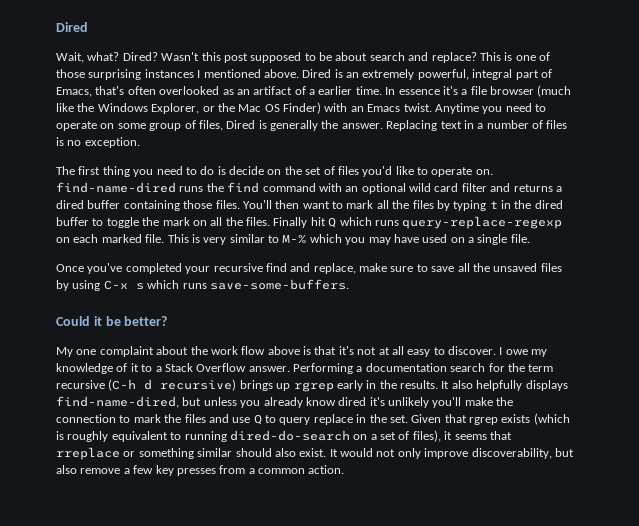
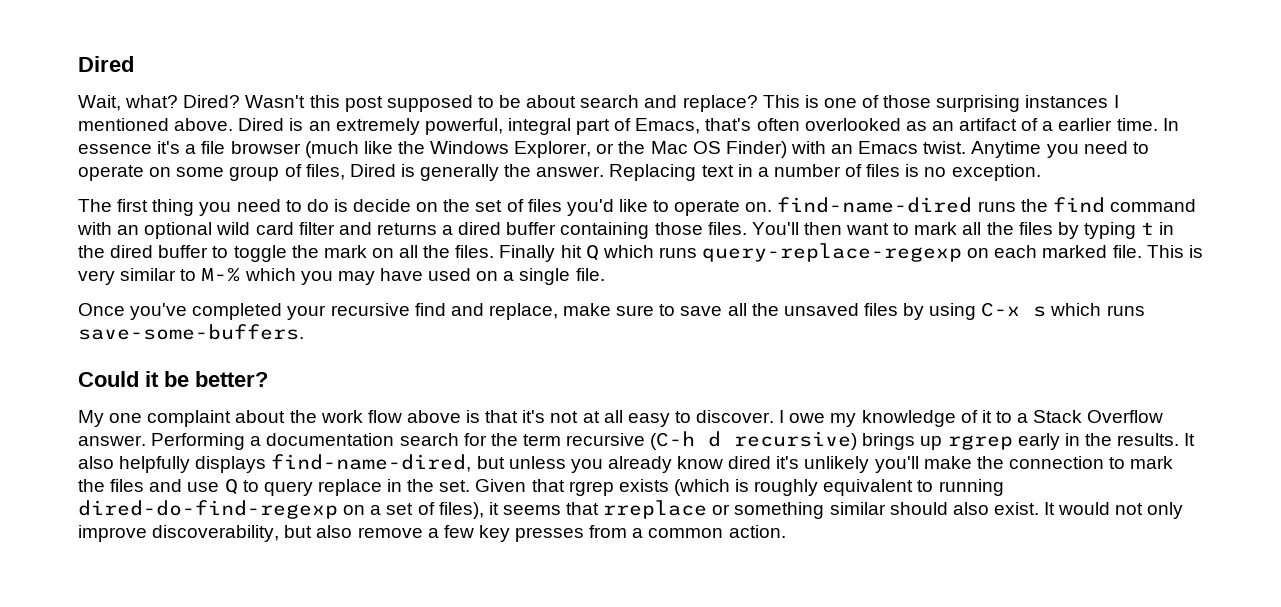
- Given that rgrep exists (which is roughly equivalent to running dired-do-search on a set of files), it seems that rreplace or something similar should also exist.
+ Given that rgrep exists (which is roughly equivalent to running dired-do-find-regexp on a set of files), it seems that rreplace or something similar should also exist.

